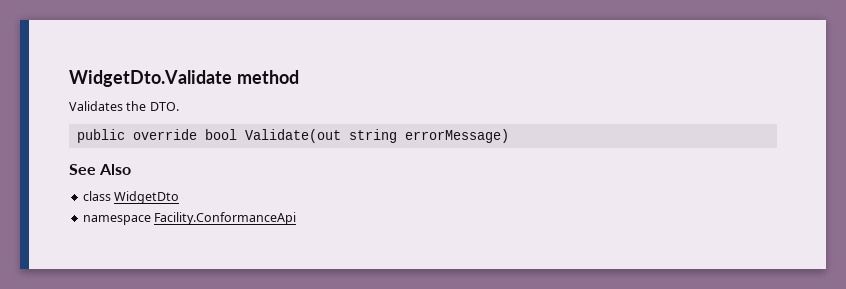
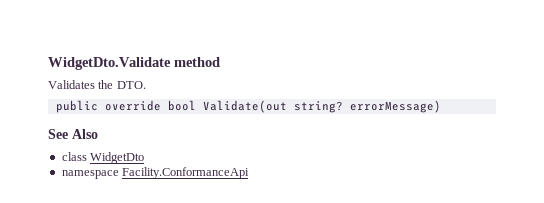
- public override bool Validate(out string errorMessage)
+ public override bool Validate(out string? errorMessage)

